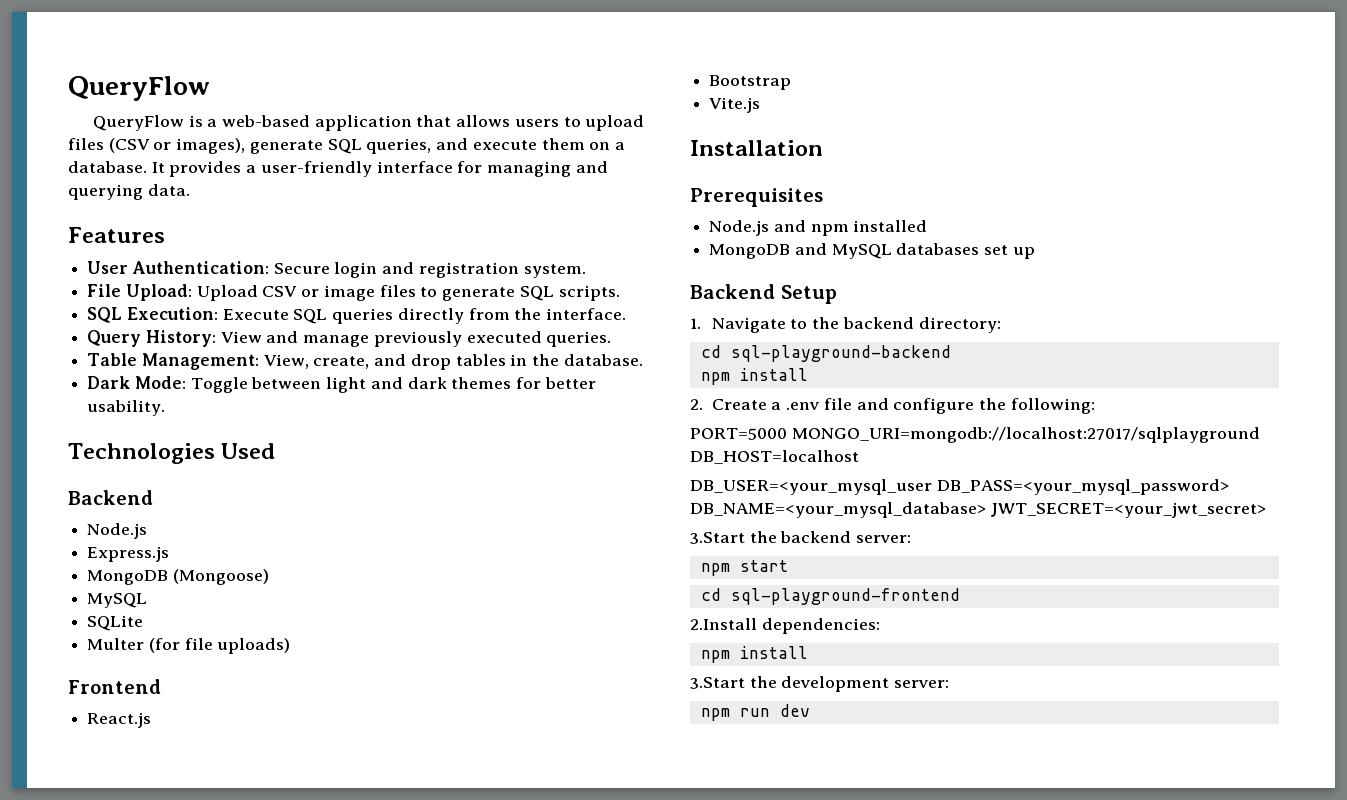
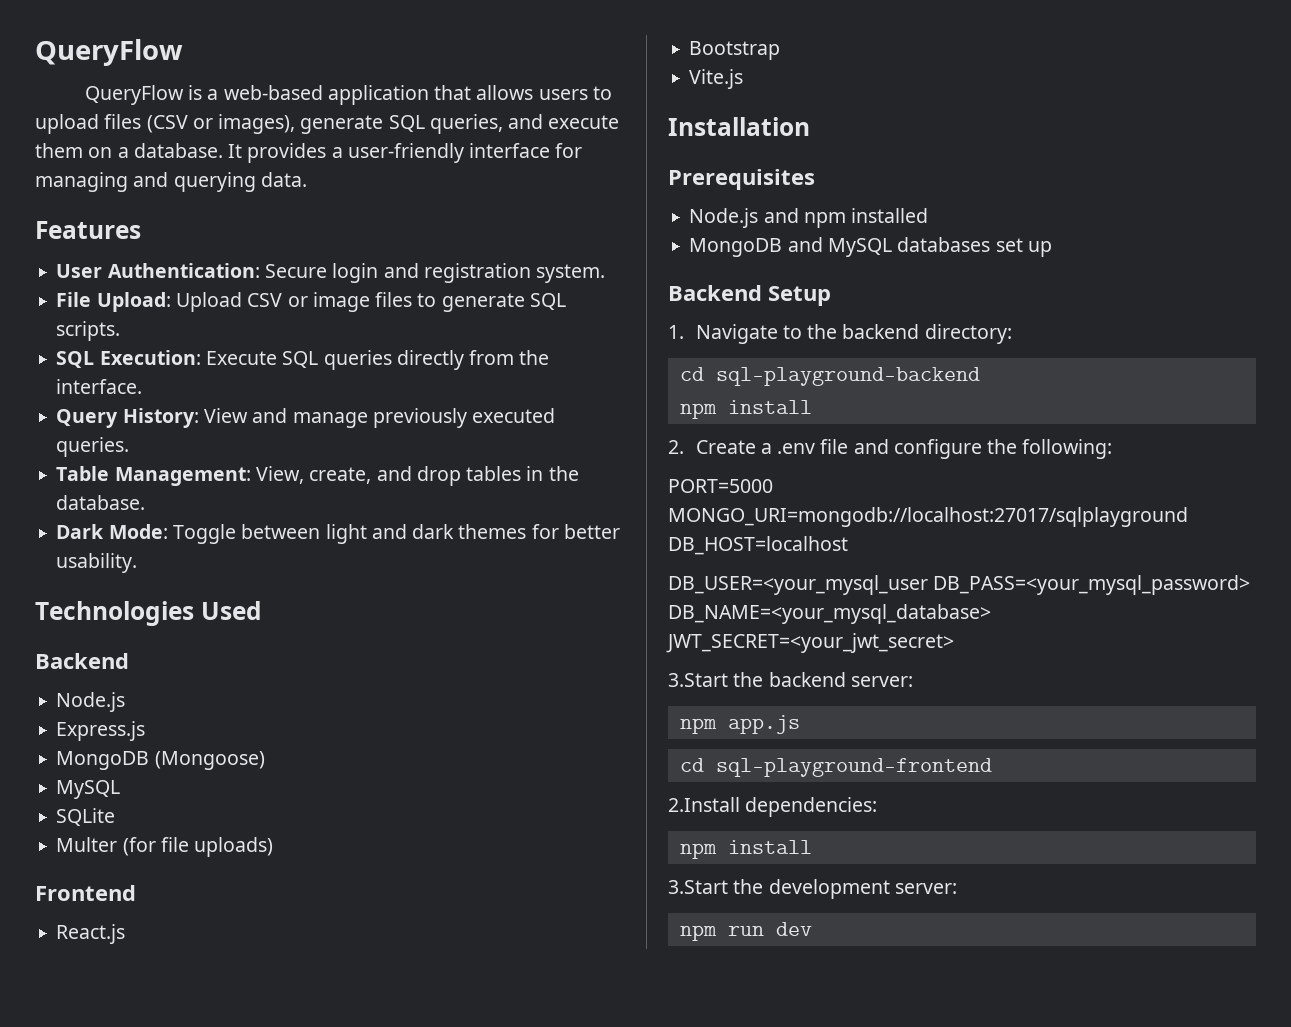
- npm start
+ npm app.js

